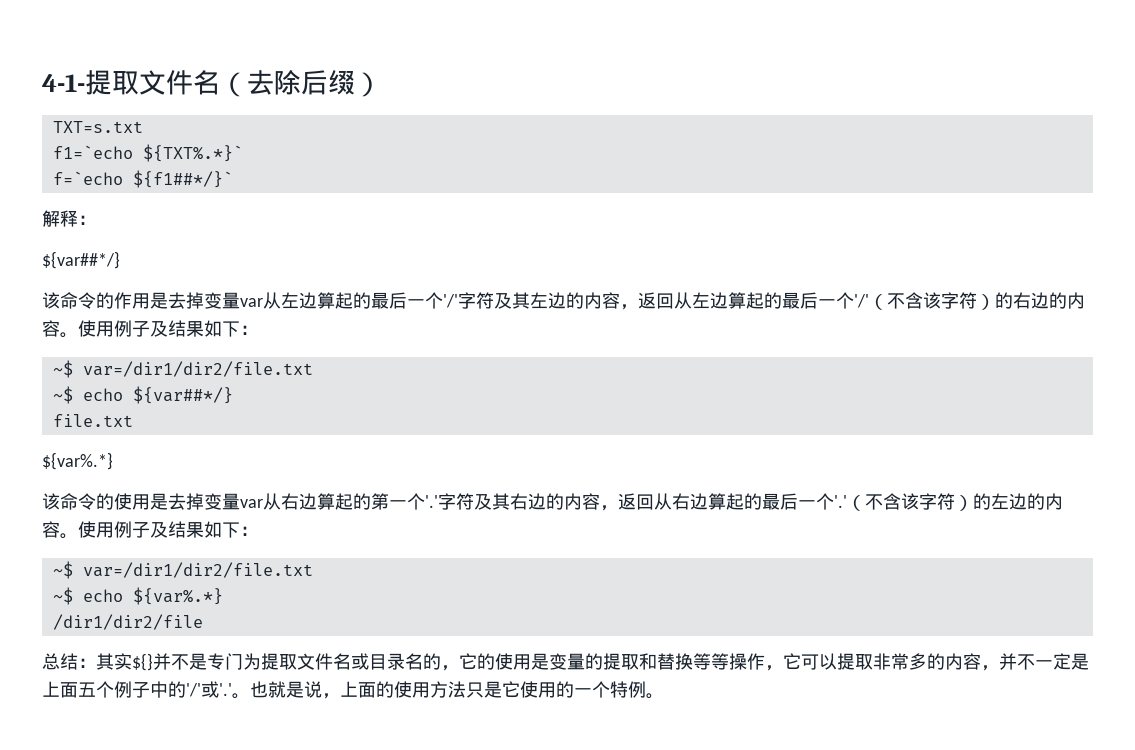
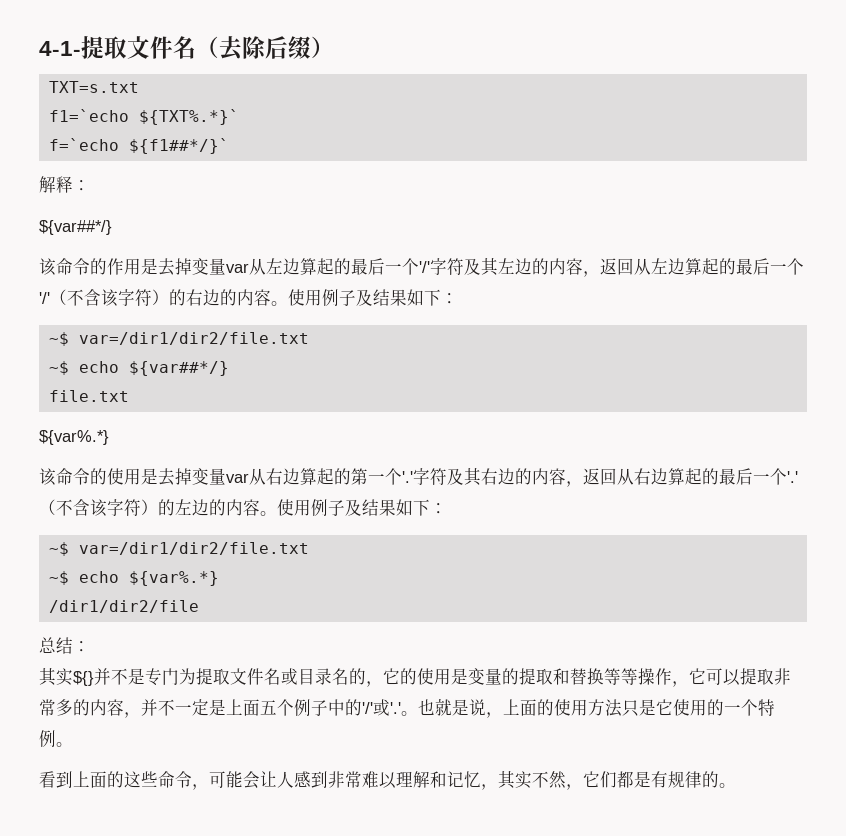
- 总结：其实${}并不是专门为提取文件名或目录名的，它的使用是变量的提取和替换等等操作，它可以提取非常多的内容，并不一定是上面五个例子中的'/'或'.'
+ 总结：
+ 其实${}并不是专门为提取文件名或目录名的，它的使用是变量的提取和替换等等操作，它可以提取非常多的内容，并不一定是上面五个例子中的'/'或'.'
+ 看到上面的这些命令，可能会让人感到非常难以理解和记忆，其实不然，它们都是有规律的。

